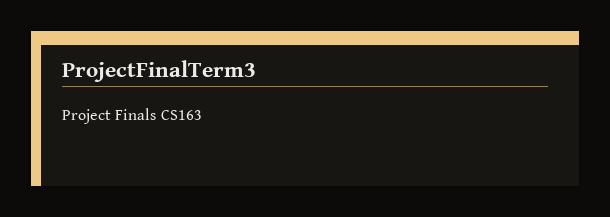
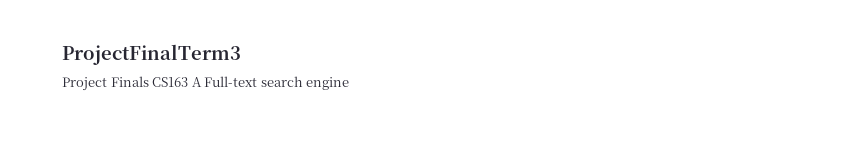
- Project Finals CS163
+ Project Finals CS163 A Full-text search engine

